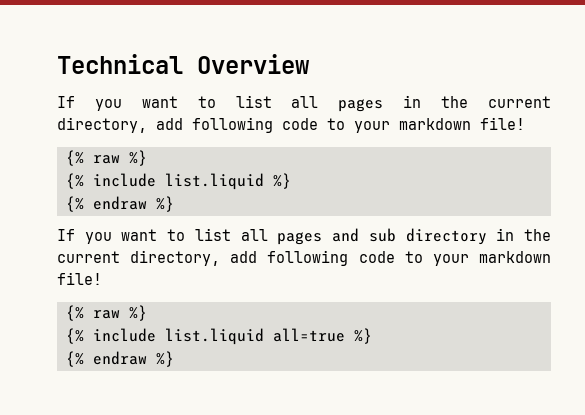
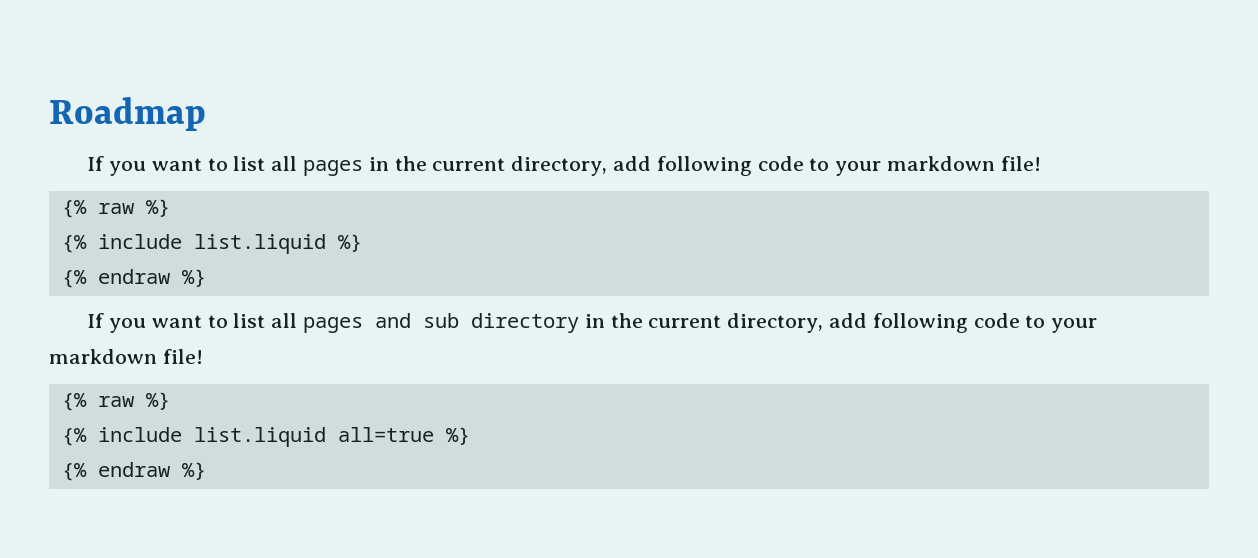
- Technical Overview
+ Roadmap

